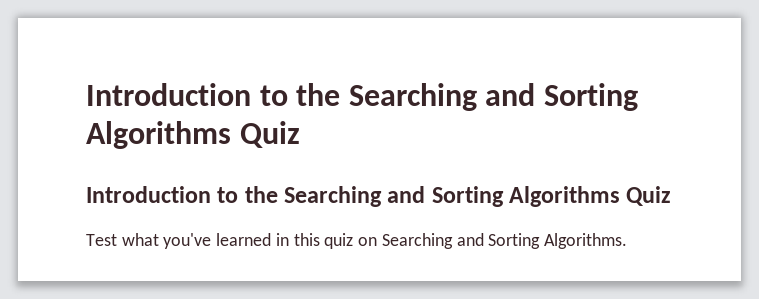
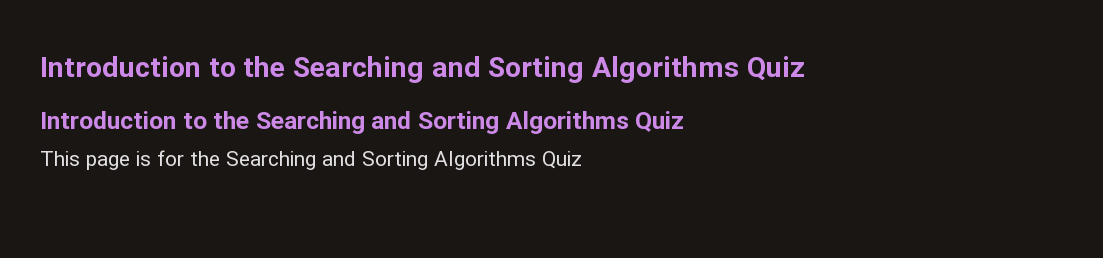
- Test what you've learned in this quiz on Searching and Sorting Algorithms.
+ This page is for the Searching and Sorting Algorithms Quiz

